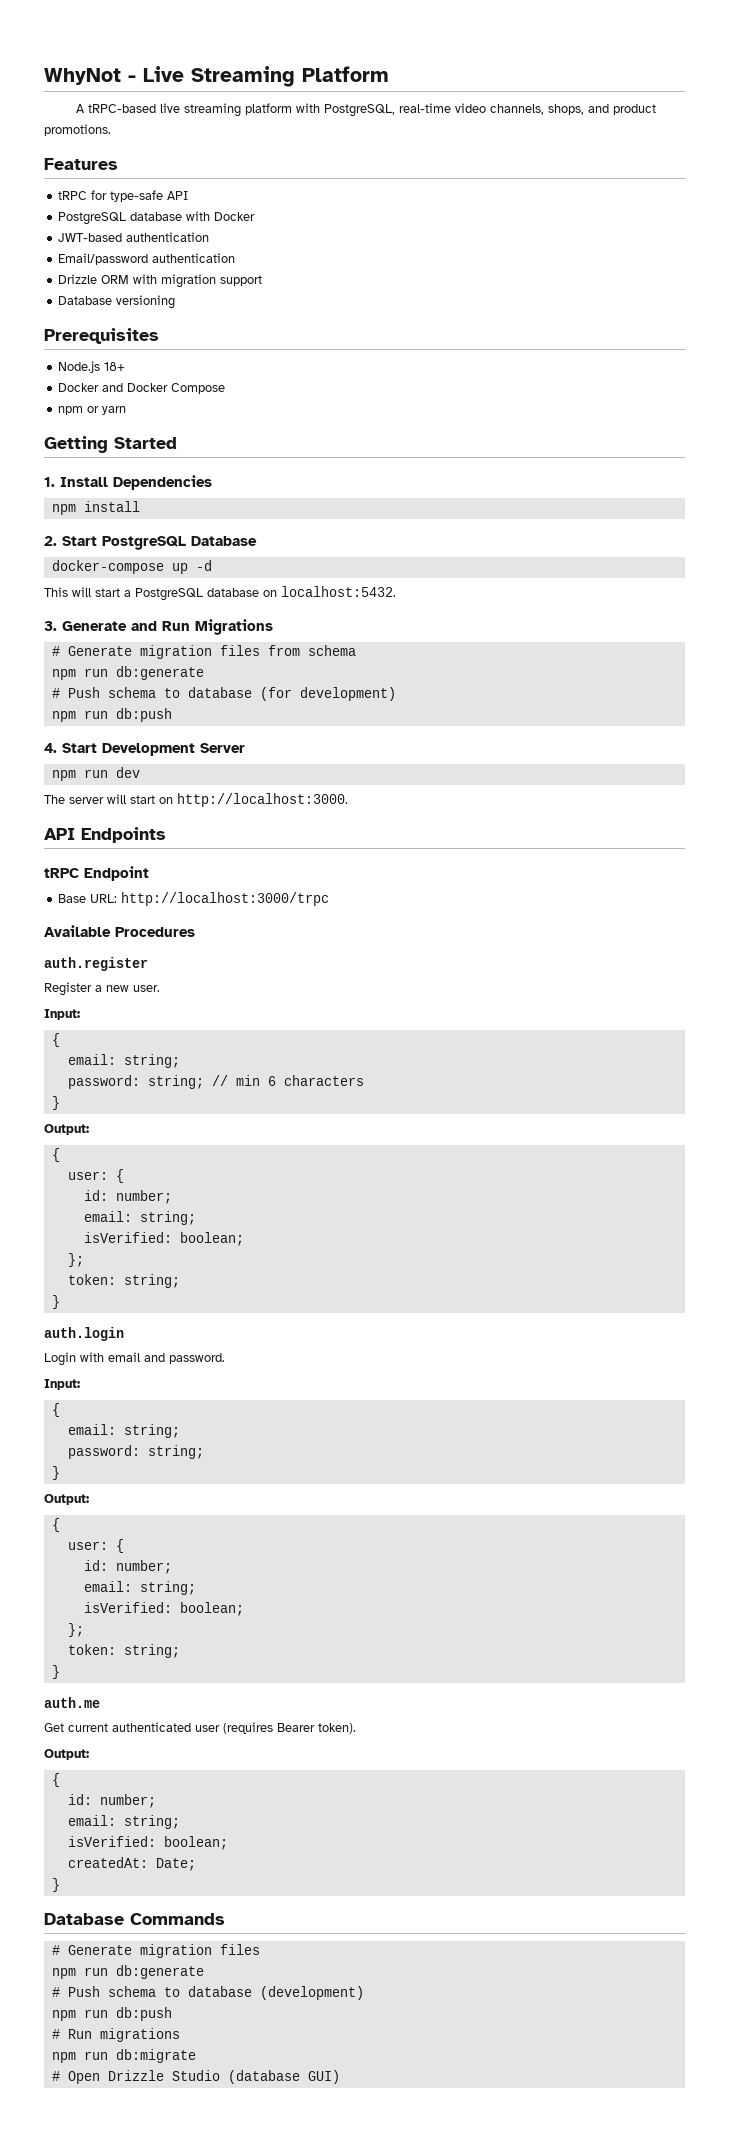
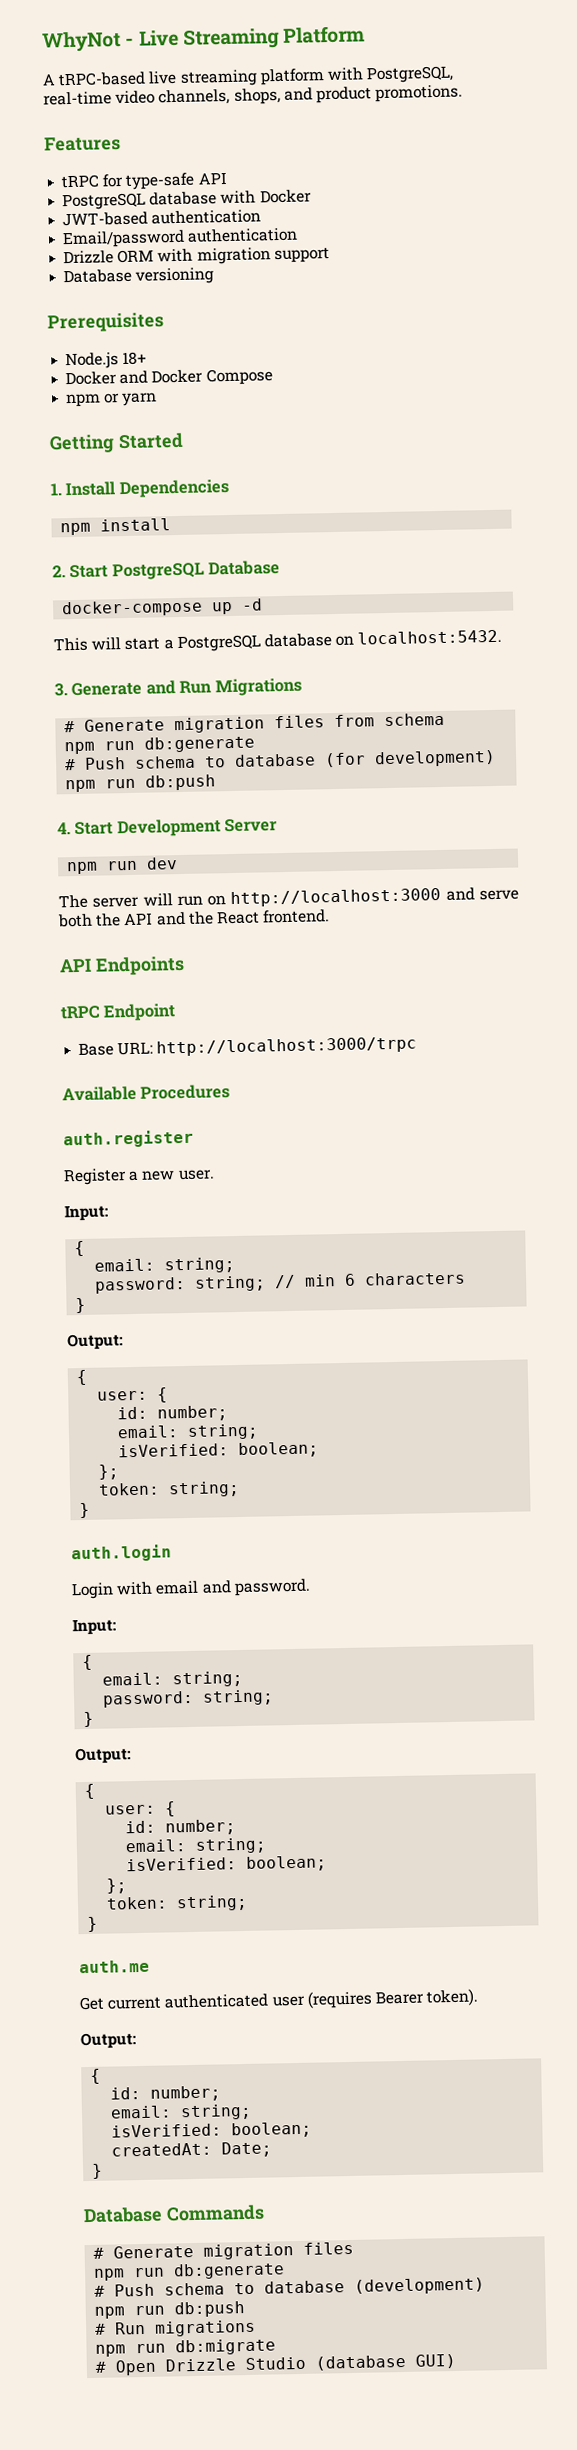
- The server will start on http://localhost:3000.
+ The server will run on http://localhost:3000 and serve both the API and the React frontend.

